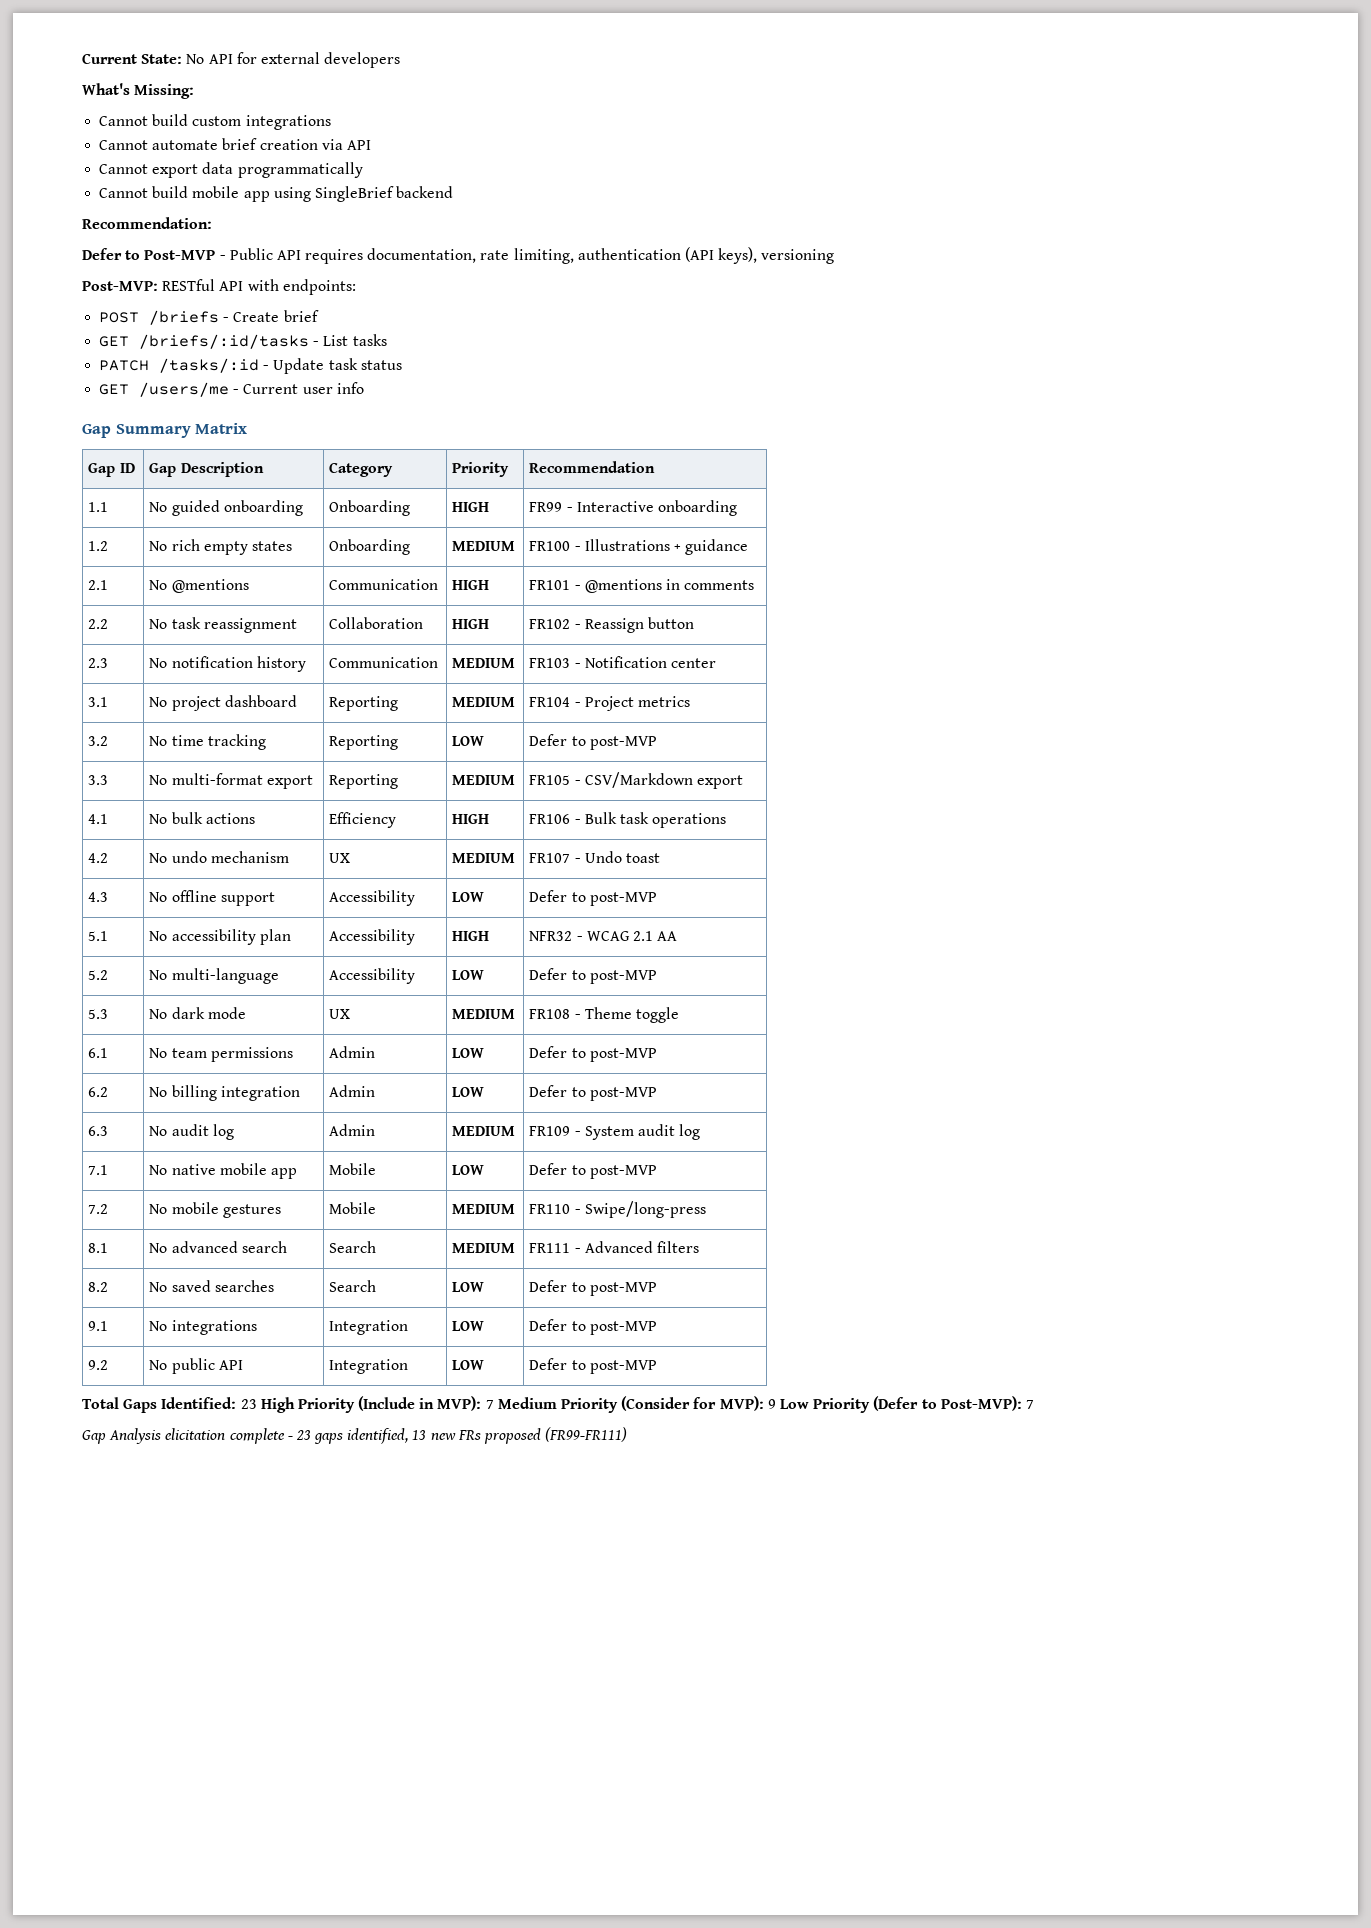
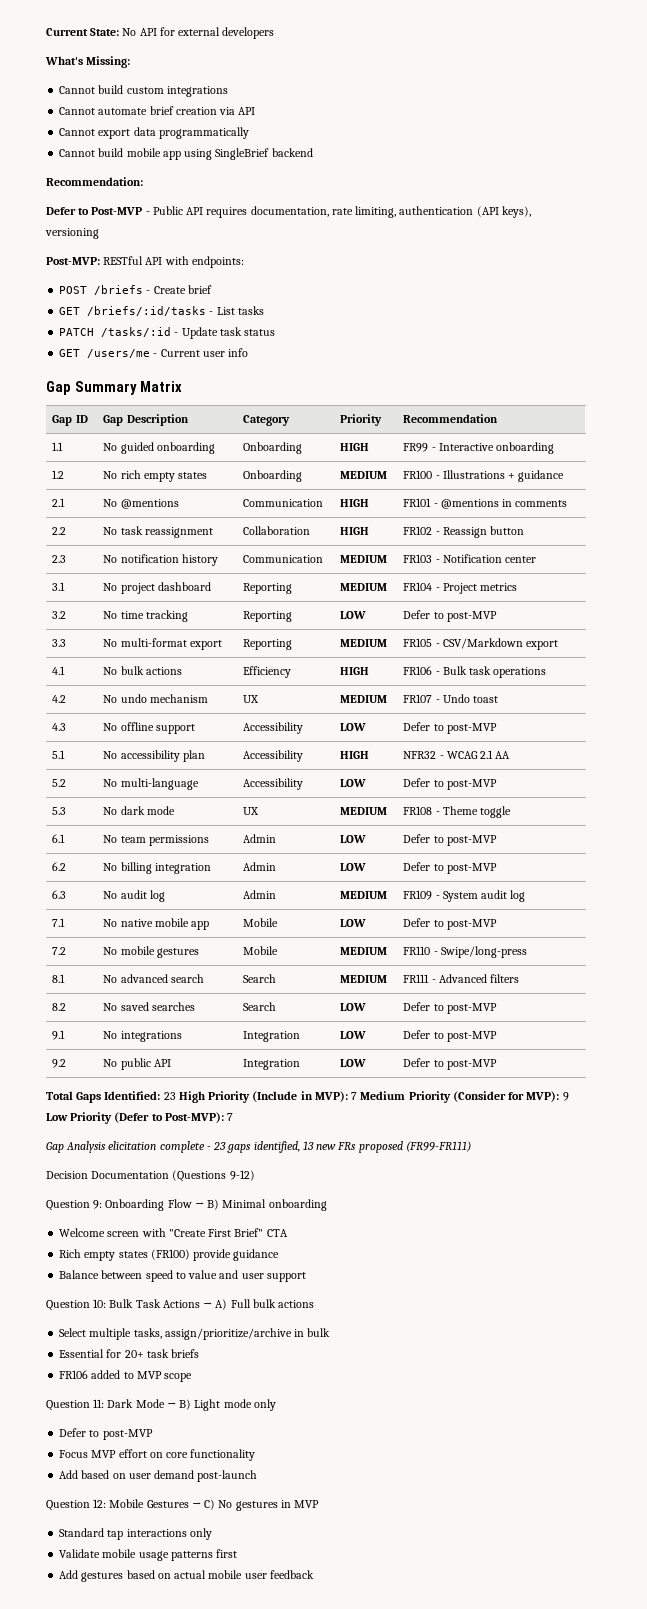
+ Decision Documentation (Questions 9-12)
+ Question 9: Onboarding Flow → B) Minimal onboarding
+ Welcome screen with "Create First Brief" CTA
+ Rich empty states (FR100) provide guidance
+ Balance between speed to value and user support
+ Question 10: Bulk Task Actions → A) Full bulk actions
+ Select multiple tasks, assign/prioritize/archive in bulk
+ Essential for 20+ task briefs
+ FR106 added to MVP scope
+ Question 11: Dark Mode → B) Light mode only
+ Defer to post-MVP
+ Focus MVP effort on core functionality
+ Add based on user demand post-launch
+ Question 12: Mobile Gestures → C) No gestures in MVP
+ Standard tap interactions only
+ Validate mobile usage patterns first
+ Add gestures based on actual mobile user feedback

